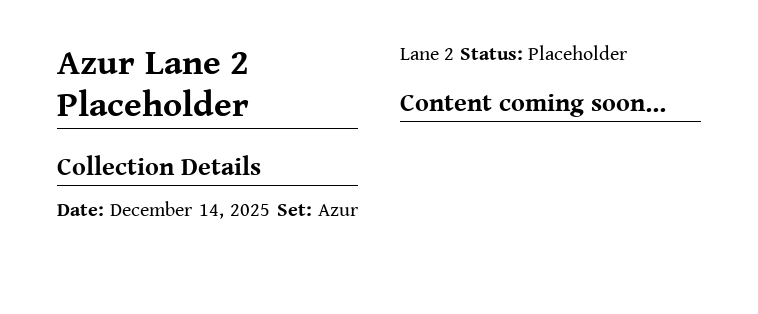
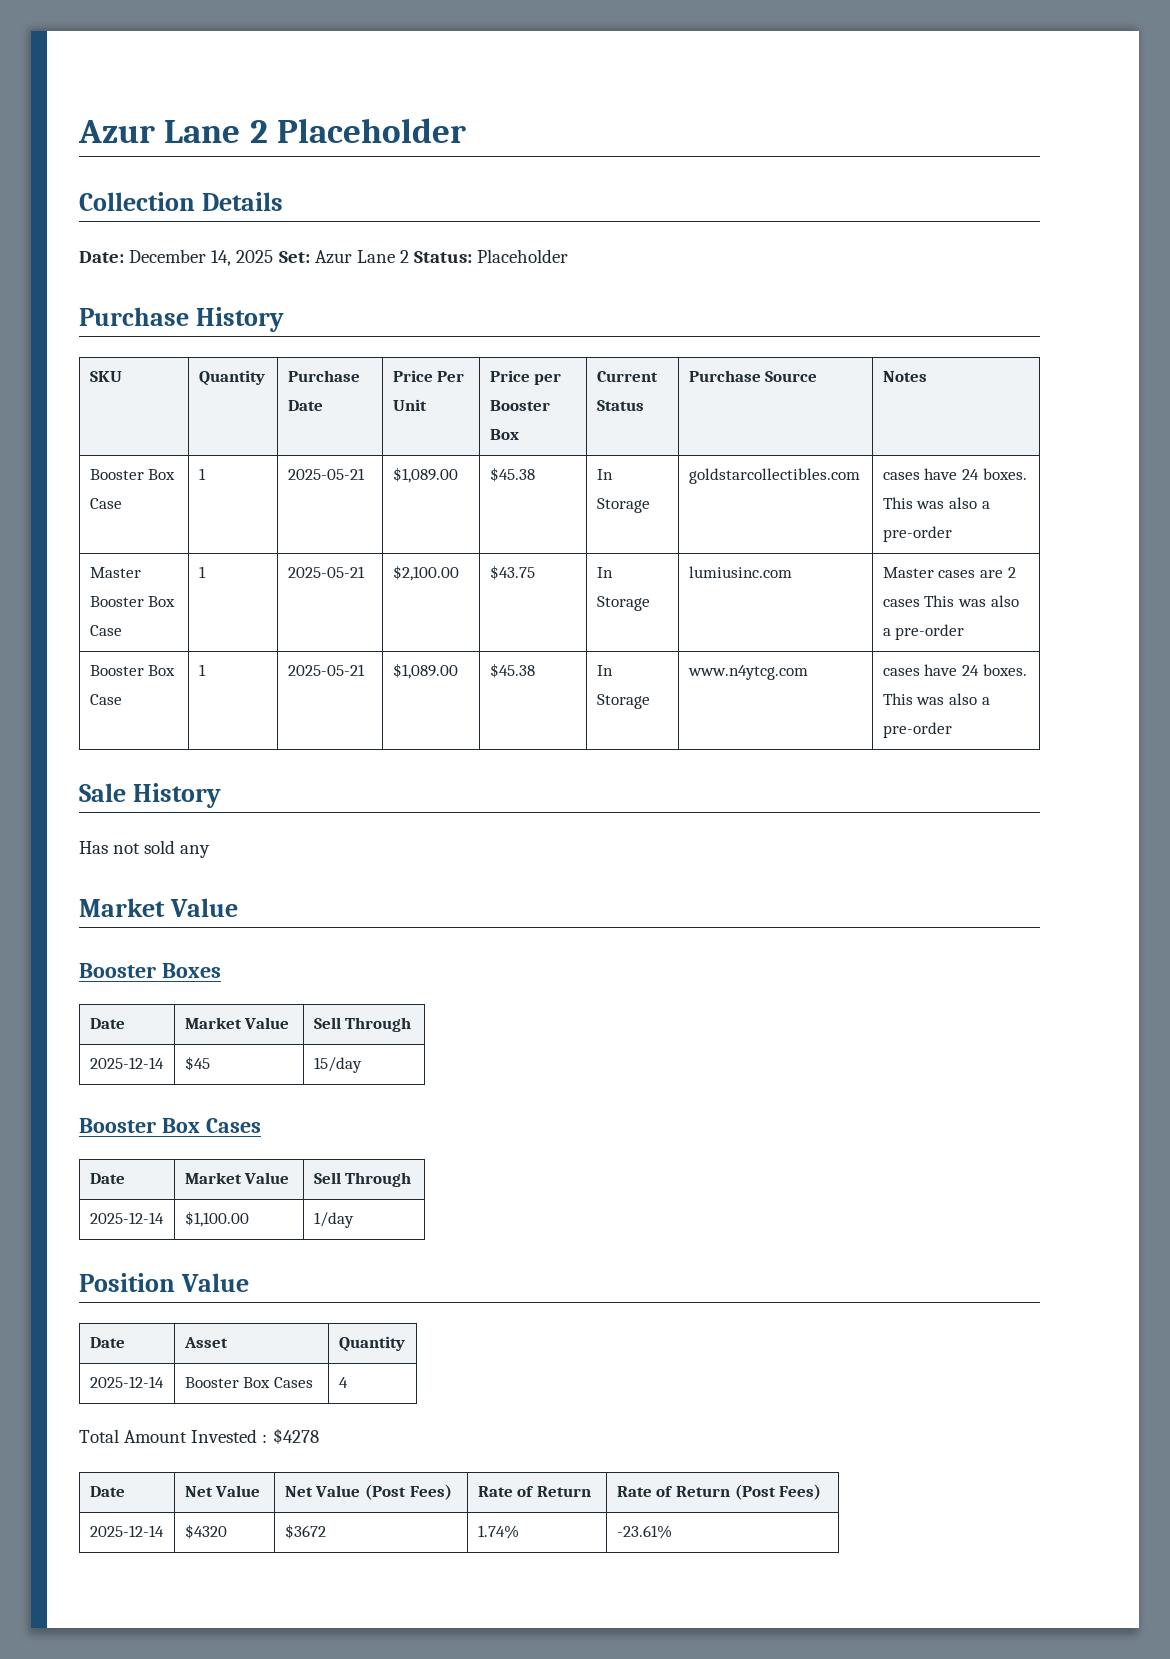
- Content coming soon...
+ Purchase History
+ SKU | Quantity | Purchase Date | Price Per Unit | Price per Booster Box | Current Status | Purchase Source | Notes
+ Booster Box Case | 1 | 2025-05-21 | $1,089.00 | $45.38 | In Storage | goldstarcollectibles.com | cases have 24 boxes. This was also a pre-order
+ Master Booster Box Case | 1 | 2025-05-21 | $2,100.00 | $43.75 | In Storage | lumiusinc.com | Master cases are 2 cases This was also a pre-order
+ Booster Box Case | 1 | 2025-05-21 | $1,089.00 | $45.38 | In Storage | www.n4ytcg.com | cases have 24 boxes. This was also a pre-order
+ Sale History
+ Has not sold any
+ Market Value
+ Booster Boxes
+ Date | Market Value | Sell Through
+ 2025-12-14 | $45 | 15/day
+ Booster Box Cases
+ Date | Market Value | Sell Through
+ 2025-12-14 | $1,100.00 | 1/day
+ Position Value
+ Date | Asset | Quantity
+ 2025-12-14 | Booster Box Cases | 4
+ Total Amount Invested : $4278
+ Date | Net Value | Net Value (Post Fees) | Rate of Return | Rate of Return (Post Fees)
+ 2025-12-14 | $4320 | $3672 | 1.74% | -23.61%

